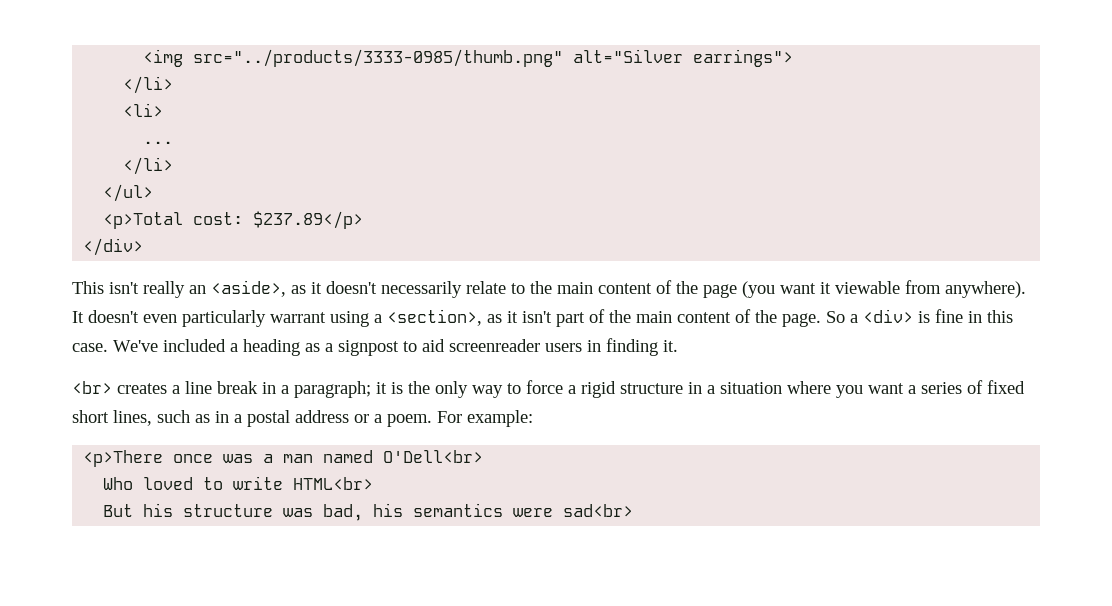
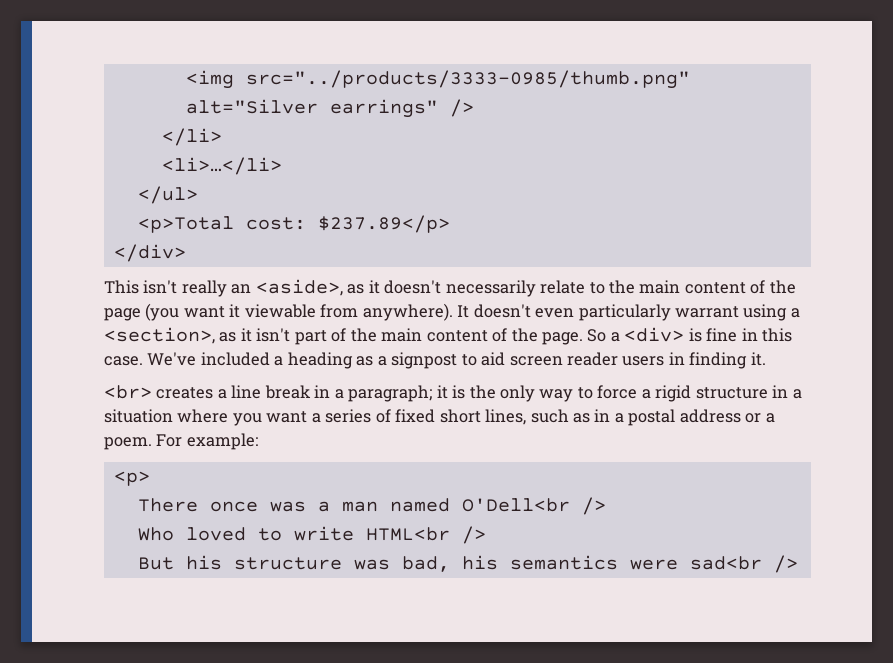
- <img src="../products/3333-0985/thumb.png" alt="Silver earrings">
+ <img src="../products/3333-0985/thumb.png" alt="Silver earrings" />
  </li>
- <li>
- ...
- </li>
+ <li>…</li>
- We've included a heading as a signpost to aid screenreader users in finding it.
+ We've included a heading as a signpost to aid screen reader users in finding it.
- <p>There once was a man named O'Dell<br>
+ <p>
+ There once was a man named O'Dell<br />
- Who loved to write HTML<br>
+ Who loved to write HTML<br />
- But his structure was bad, his semantics were sad<br>
+ But his structure was bad, his semantics were sad<br />

